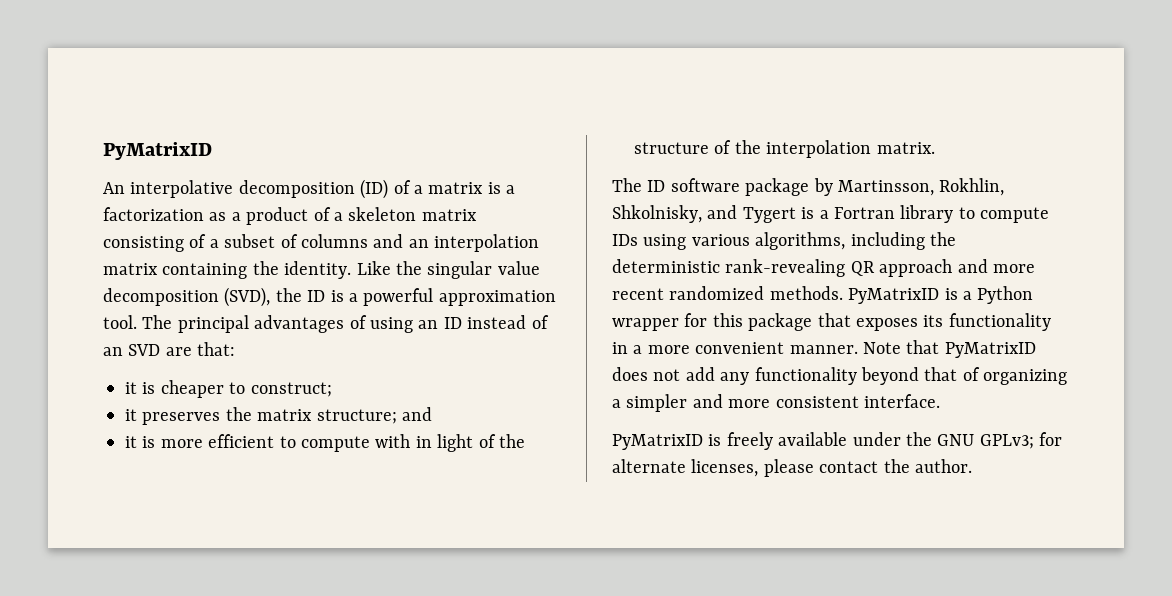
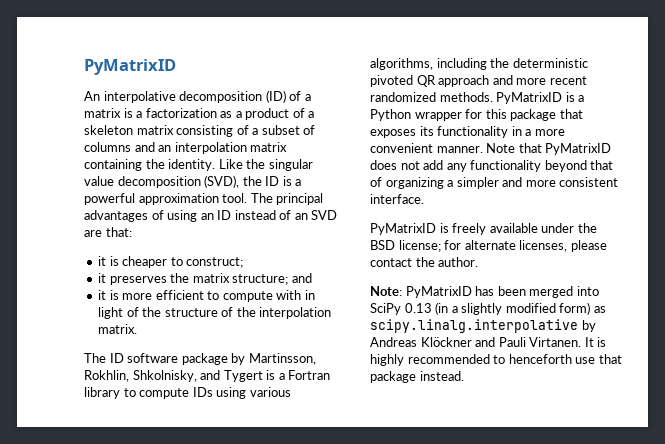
- The ID software package by Martinsson, Rokhlin, Shkolnisky, and Tygert is a Fortran library to compute IDs using various algorithms, including the deterministic rank-revealing QR approach and more recent randomized methods.
+ The ID software package by Martinsson, Rokhlin, Shkolnisky, and Tygert is a Fortran library to compute IDs using various algorithms, including the deterministic pivoted QR approach and more recent randomized methods.
- PyMatrixID is freely available under the GNU GPLv3; for alternate licenses, please contact the author.
+ PyMatrixID is freely available under the BSD license; for alternate licenses, please contact the author.
+ Note: PyMatrixID has been merged into SciPy 0.13 (in a slightly modified form) as scipy.linalg.interpolative by Andreas Klöckner and Pauli Virtanen. It is highly recommended to henceforth use that package instead.

